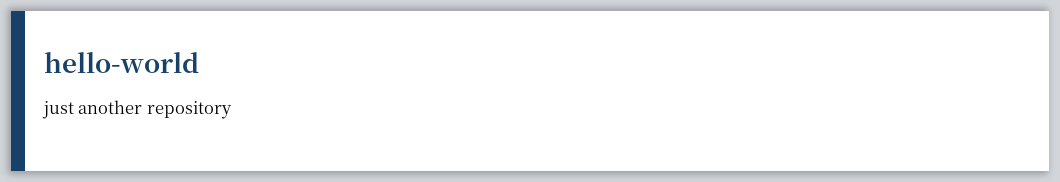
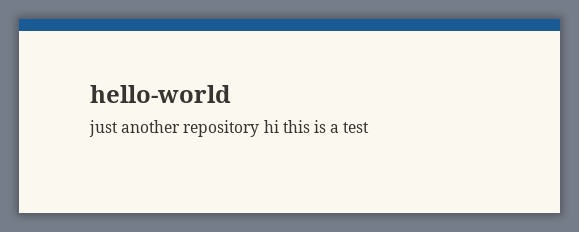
- just another repository
+ just another repository hi this is a test

